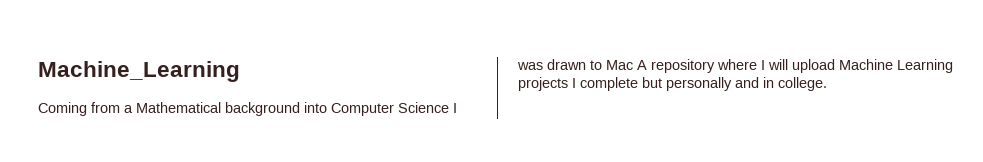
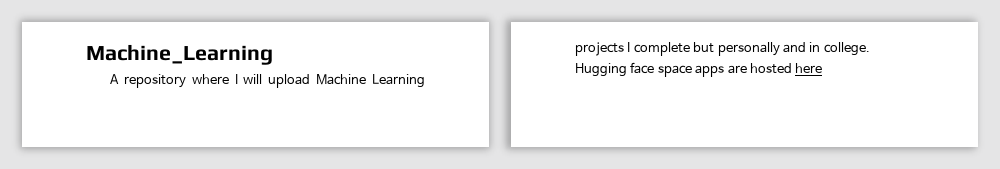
- Coming from a Mathematical background into Computer Science I was drawn to Mac A repository where I will upload Machine Learning projects I complete but personally and in college.
+ A repository where I will upload Machine Learning projects I complete but personally and in college.
+ Hugging face space apps are hosted here

